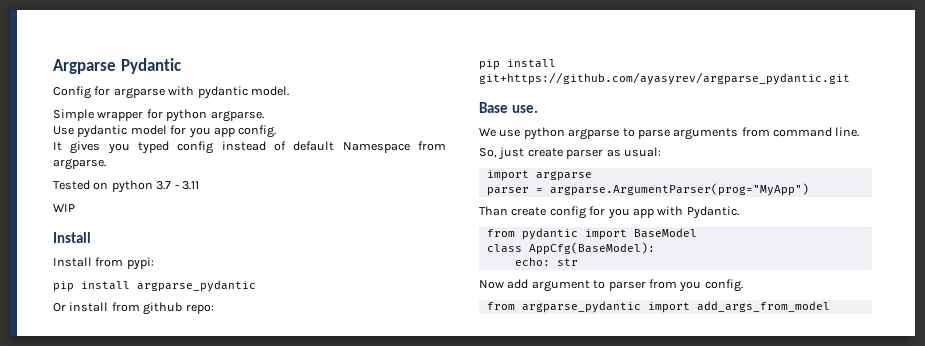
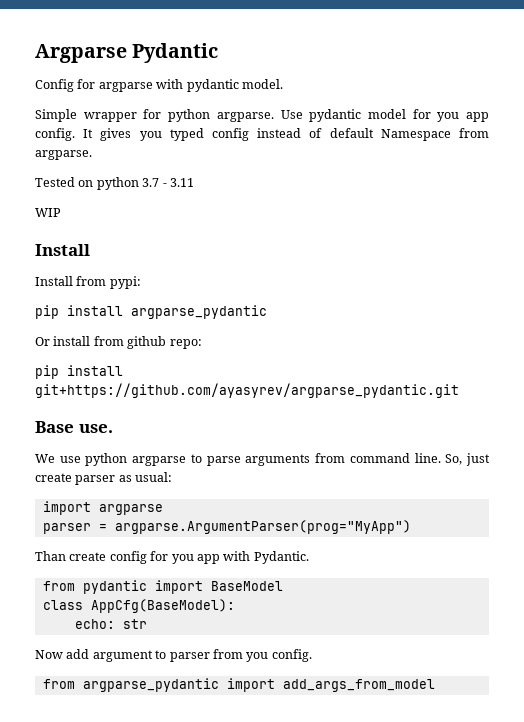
- Simple wrapper for python argparse.
- Use pydantic model for you app config.
- It gives you typed config instead of default Namespace from argparse.
+ Simple wrapper for python argparse. Use pydantic model for you app config. It gives you typed config instead of default Namespace from argparse.
- We use python argparse to parse arguments from command line.
- So, just create parser as usual:
+ We use python argparse to parse arguments from command line. So, just create parser as usual:

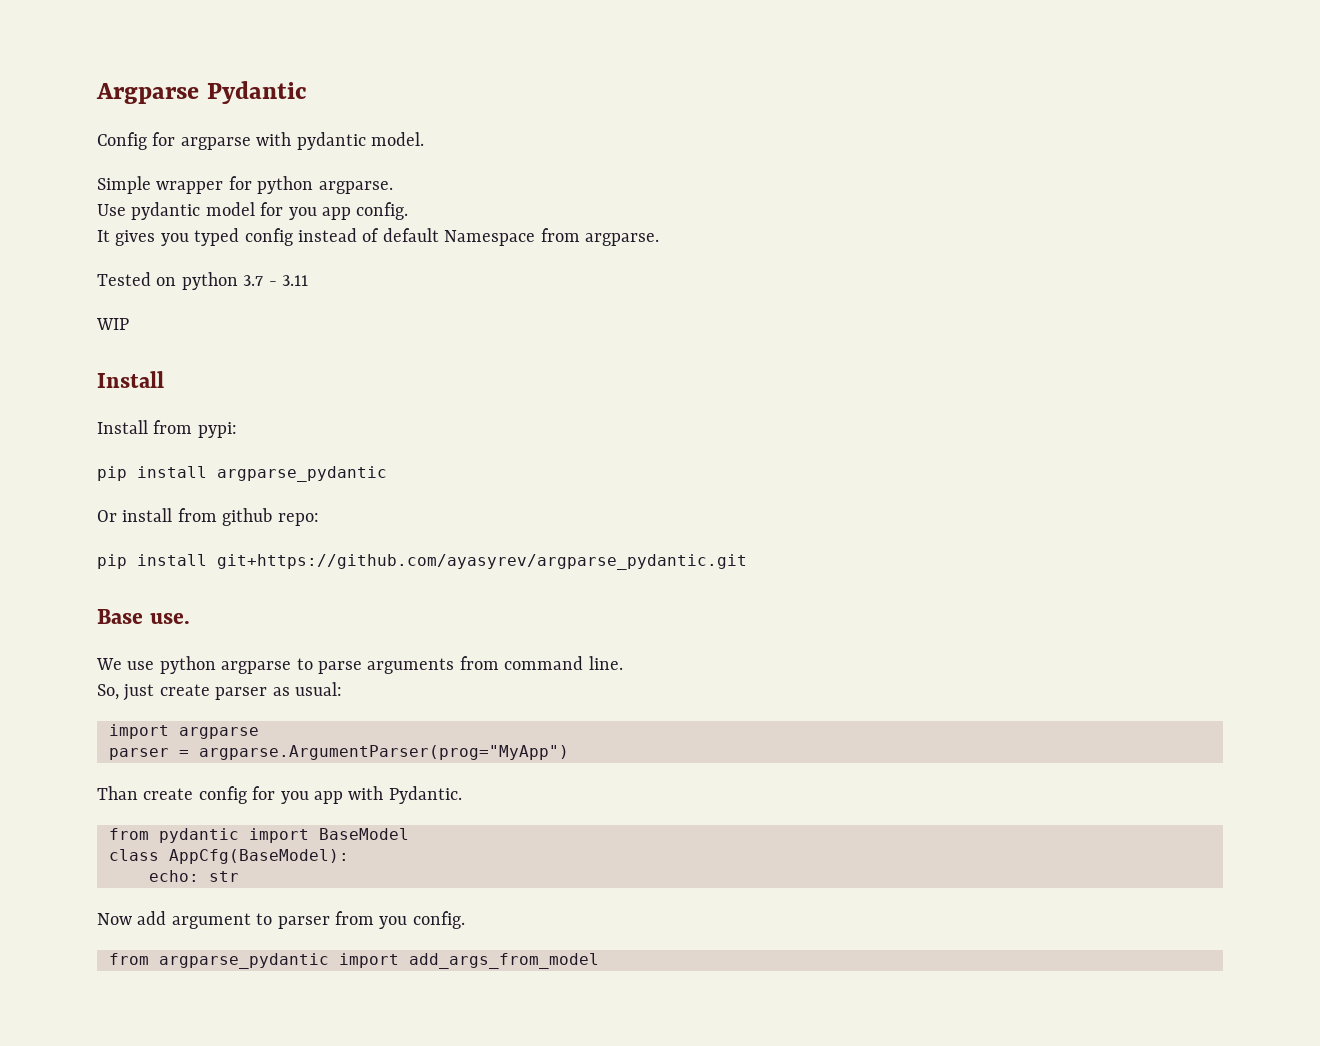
- Simple wrapper for python argparse. Use pydantic model for you app config. It gives you typed config instead of default Namespace from argparse.
+ Simple wrapper for python argparse.
+ Use pydantic model for you app config.
+ It gives you typed config instead of default Namespace from argparse.
- We use python argparse to parse arguments from command line. So, just create parser as usual:
+ We use python argparse to parse arguments from command line.
+ So, just create parser as usual:

